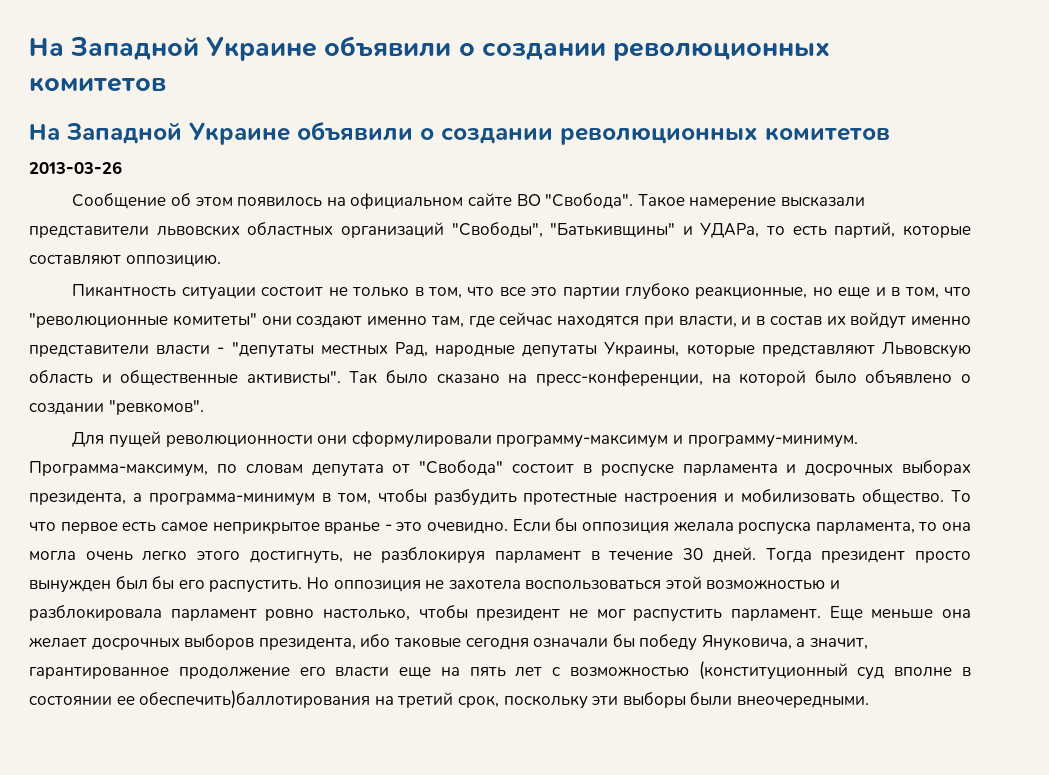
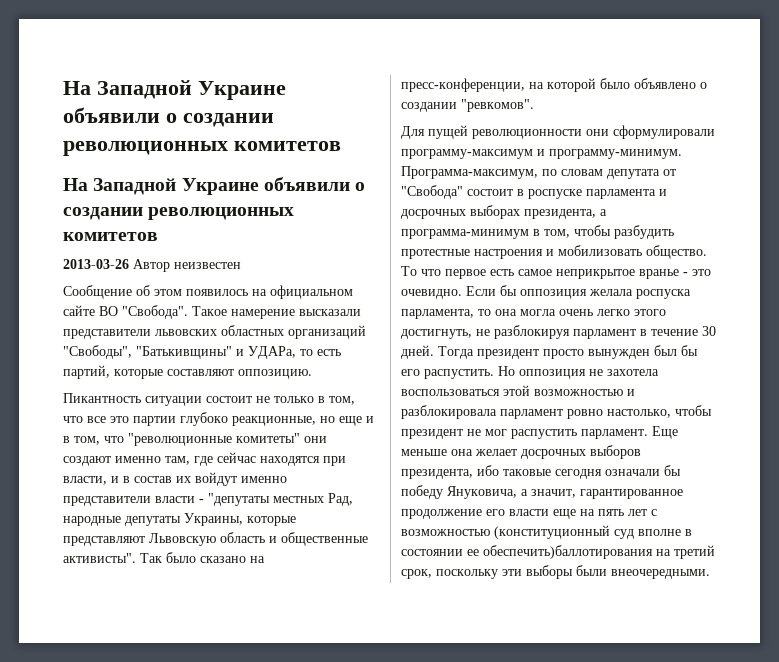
- 2013-03-26
+ 2013-03-26 Автор неизвестен

